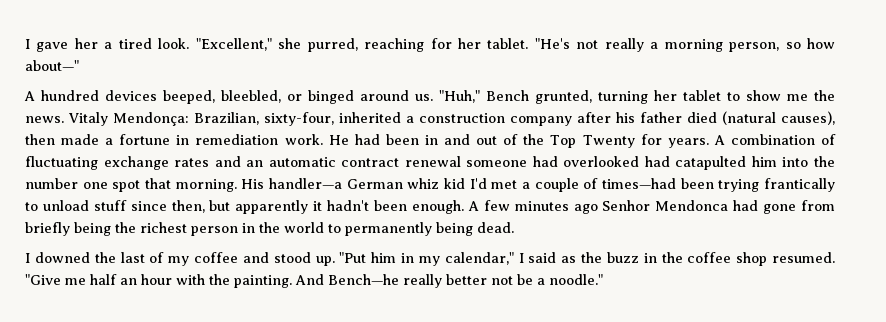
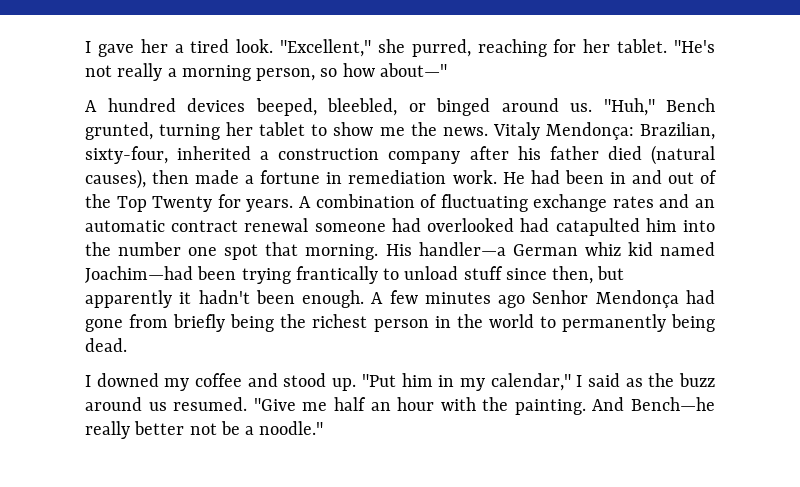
- His handler—a German whiz kid I'd met a couple of times—had been trying frantically to unload stuff since then, but apparently it hadn't been enough.
+ His handler—a German whiz kid named Joachim—had been trying frantically to unload stuff since then, but apparently it hadn't been enough.
- A few minutes ago Senhor Mendonca had gone from briefly being the richest person in the world to permanently being dead.
+ A few minutes ago Senhor Mendonça had gone from briefly being the richest person in the world to permanently being dead.
- I downed the last of my coffee and stood up.
+ I downed my coffee and stood up.
- "Put him in my calendar," I said as the buzz in the coffee shop resumed.
+ "Put him in my calendar," I said as the buzz around us resumed.

